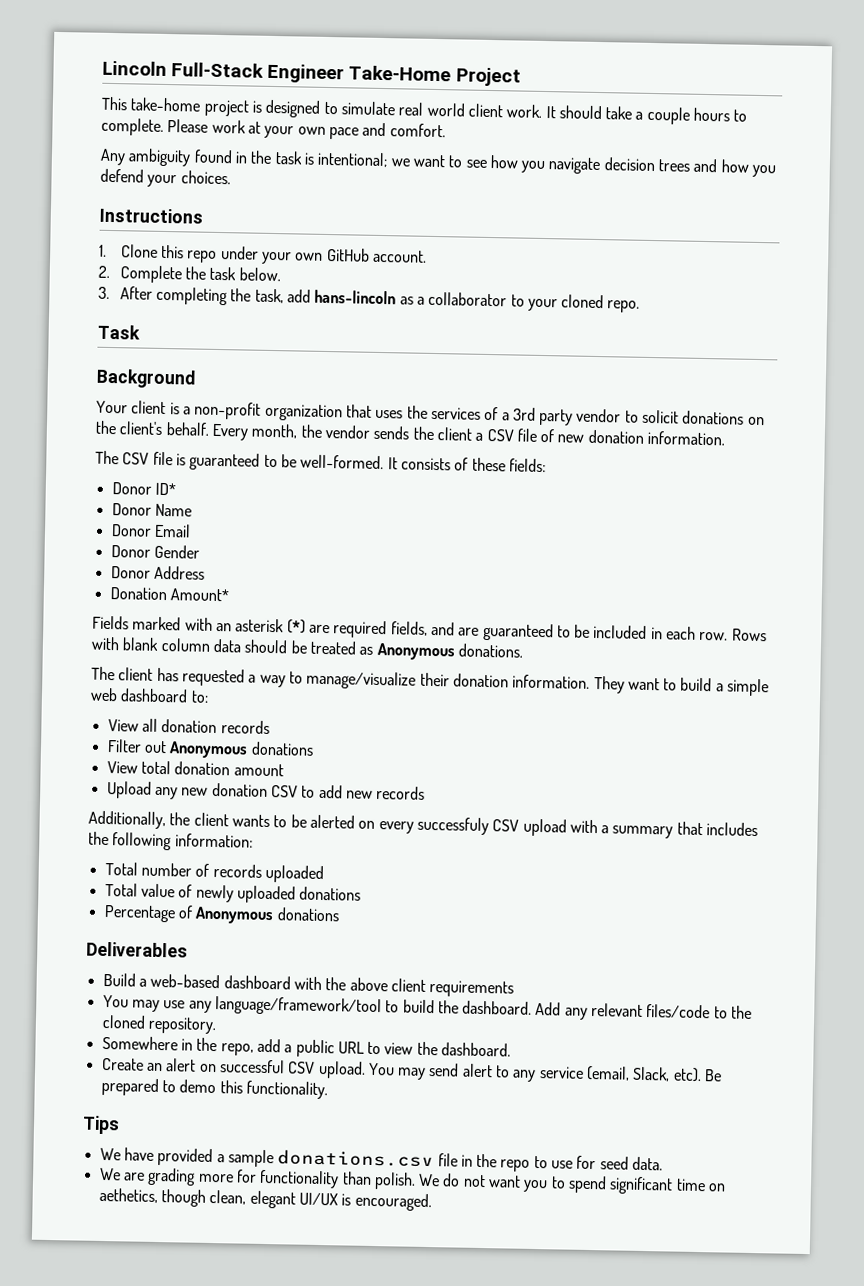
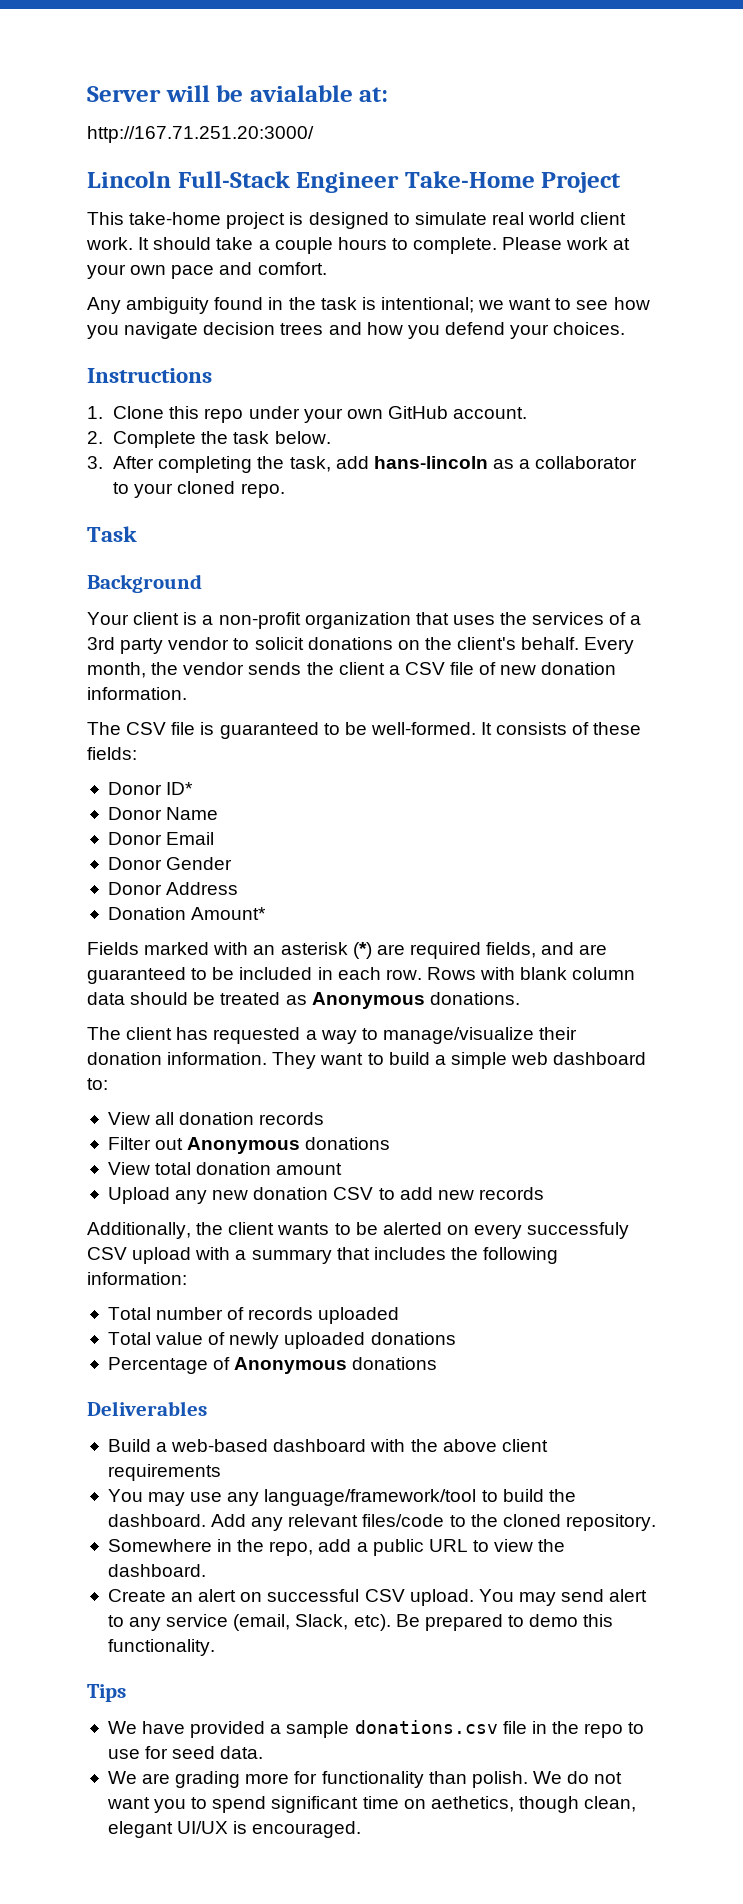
+ Server will be avialable at:
+ http://167.71.251.20:3000/

